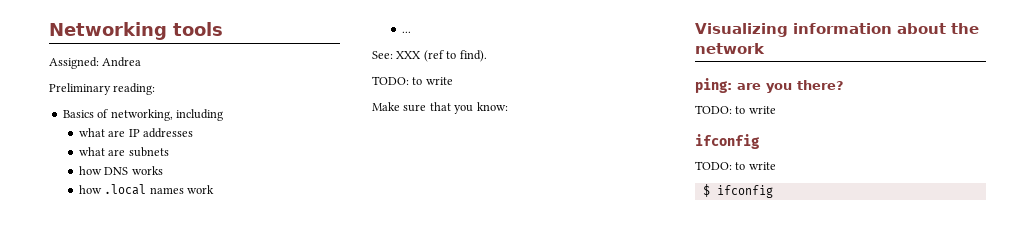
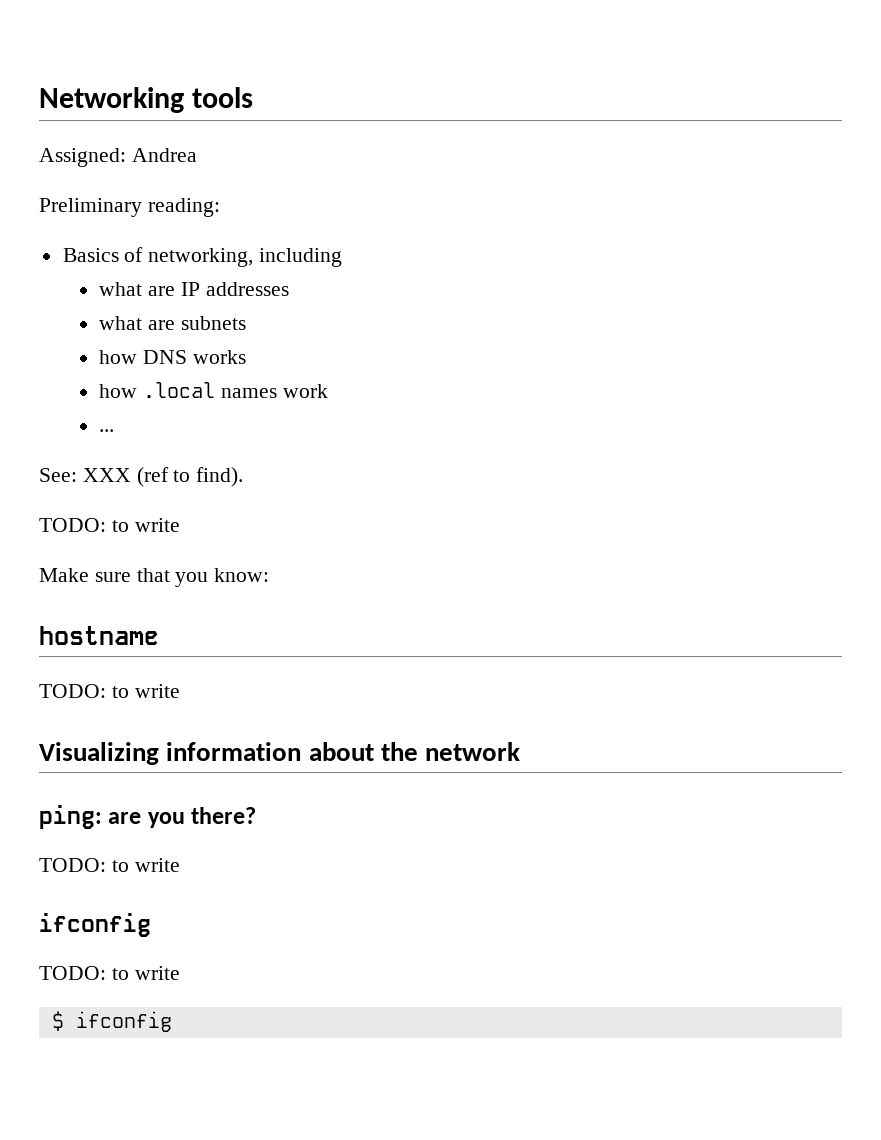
+ hostname
+ TODO: to write

